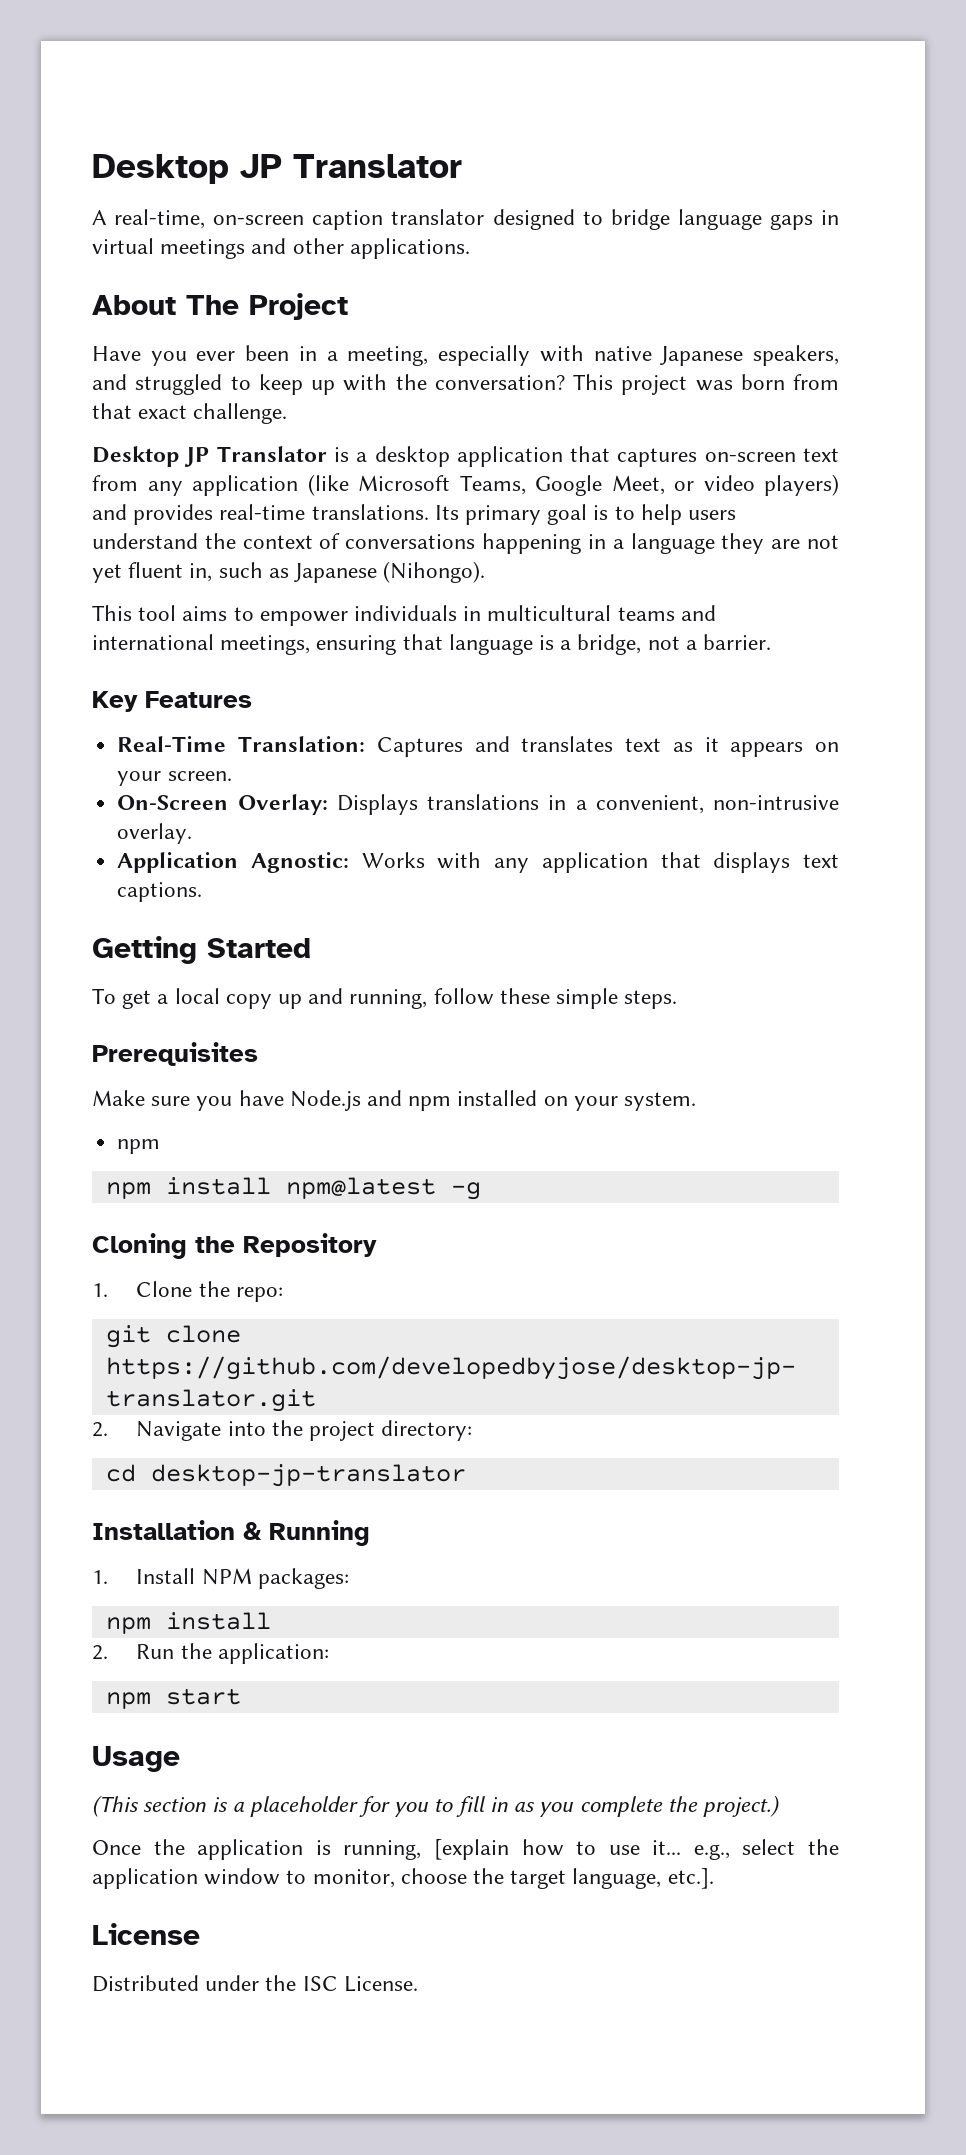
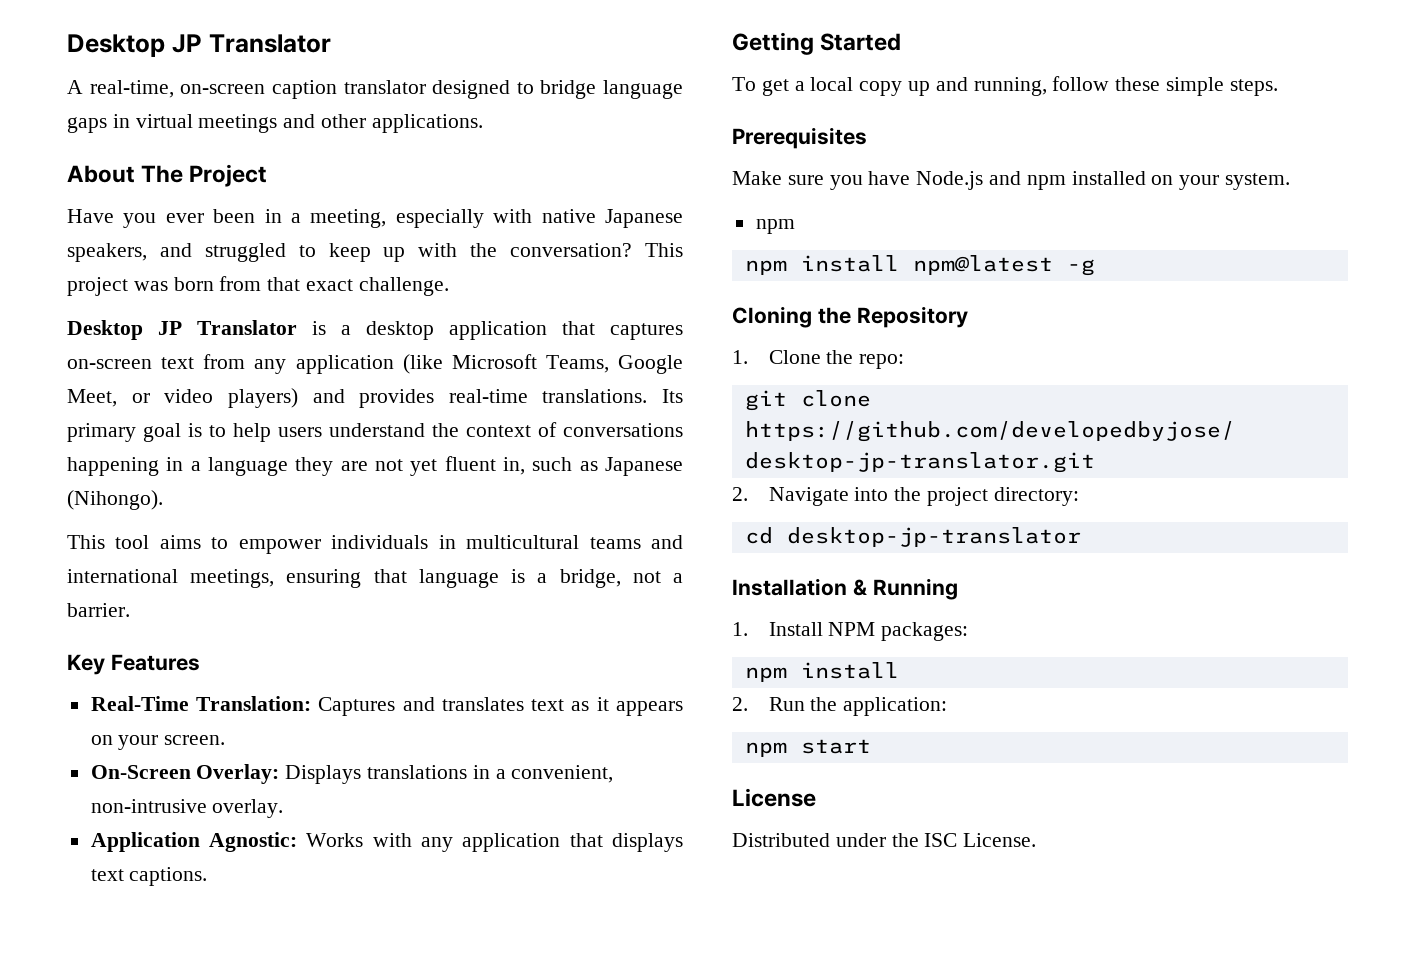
- Usage
- (This section is a placeholder for you to fill in as you complete the project.)
- Once the application is running, [explain how to use it... e.g., select the application window to monitor, choose the target language, etc.].

